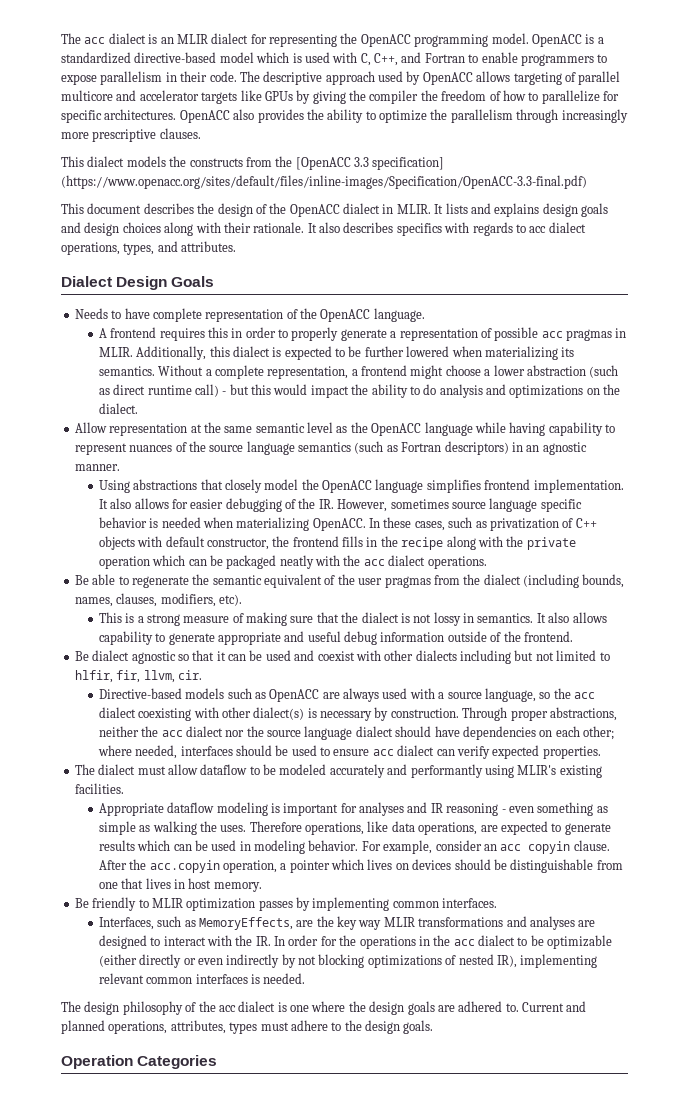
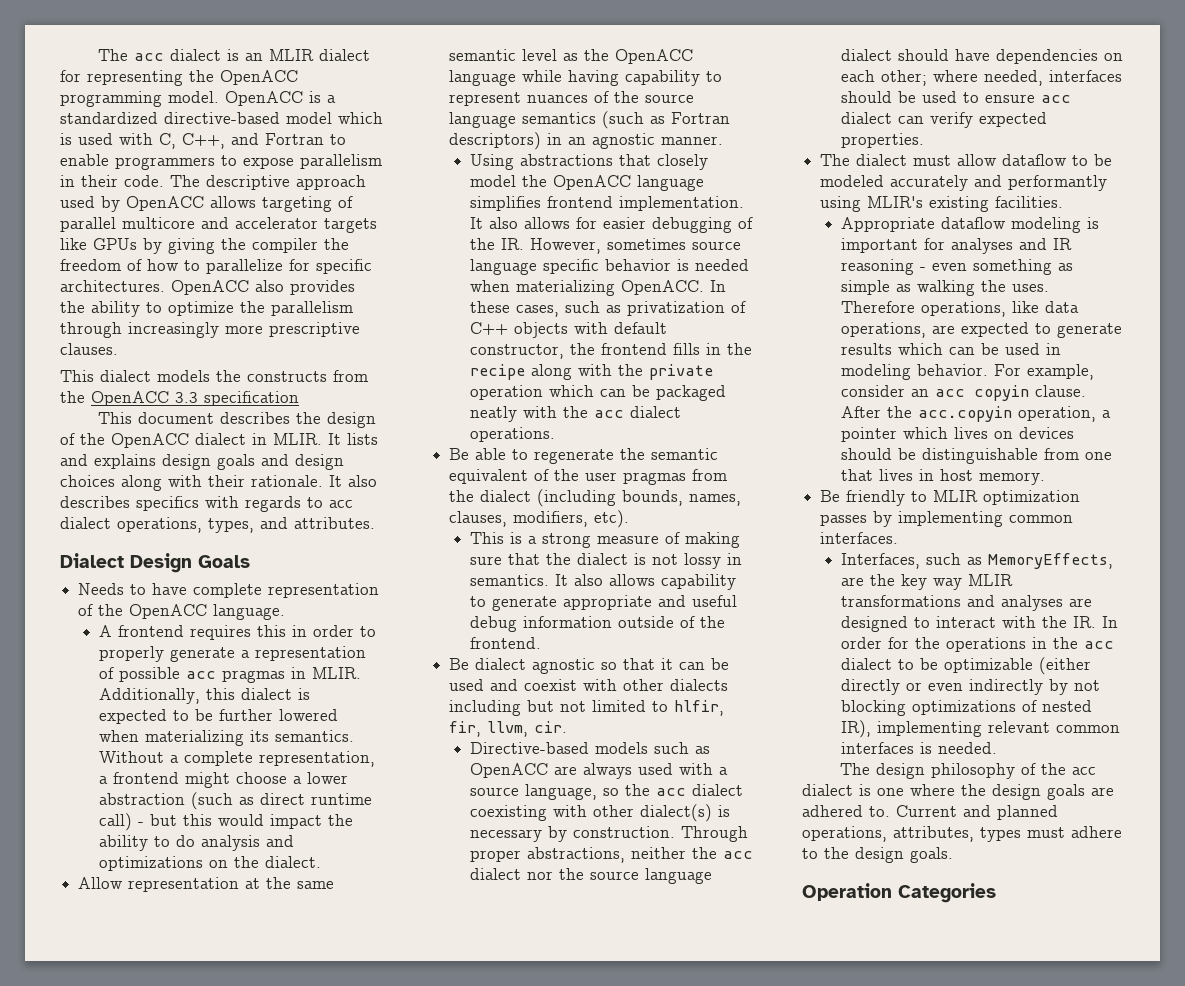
- This dialect models the constructs from the [OpenACC 3.3 specification] (https://www.openacc.org/sites/default/files/inline-images/Specification/OpenACC-3.3-final.pdf)
+ This dialect models the constructs from the OpenACC 3.3 specification

